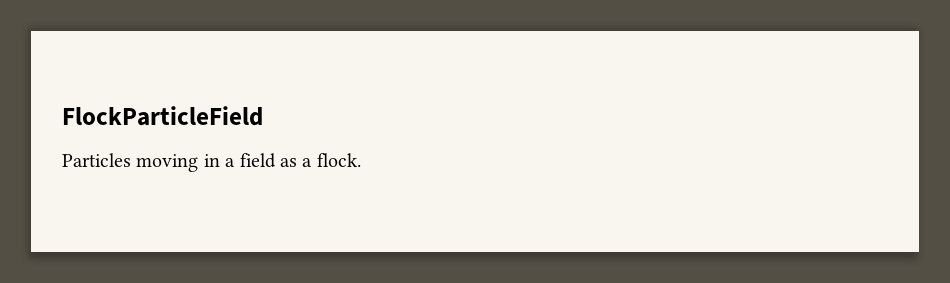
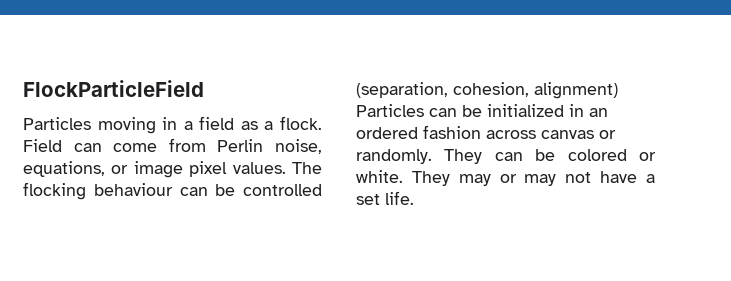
+ Field can come from Perlin noise, equations, or image pixel values. The flocking behaviour can be controlled (separation, cohesion, alignment) Particles can be initialized in an ordered fashion across canvas or randomly. They can be colored or white. They may or may not have a set life.

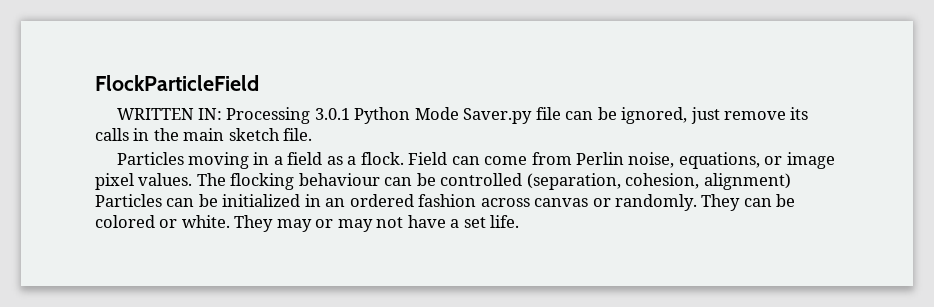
+ WRITTEN IN: Processing 3.0.1 Python Mode Saver.py file can be ignored, just remove its calls in the main sketch file.

